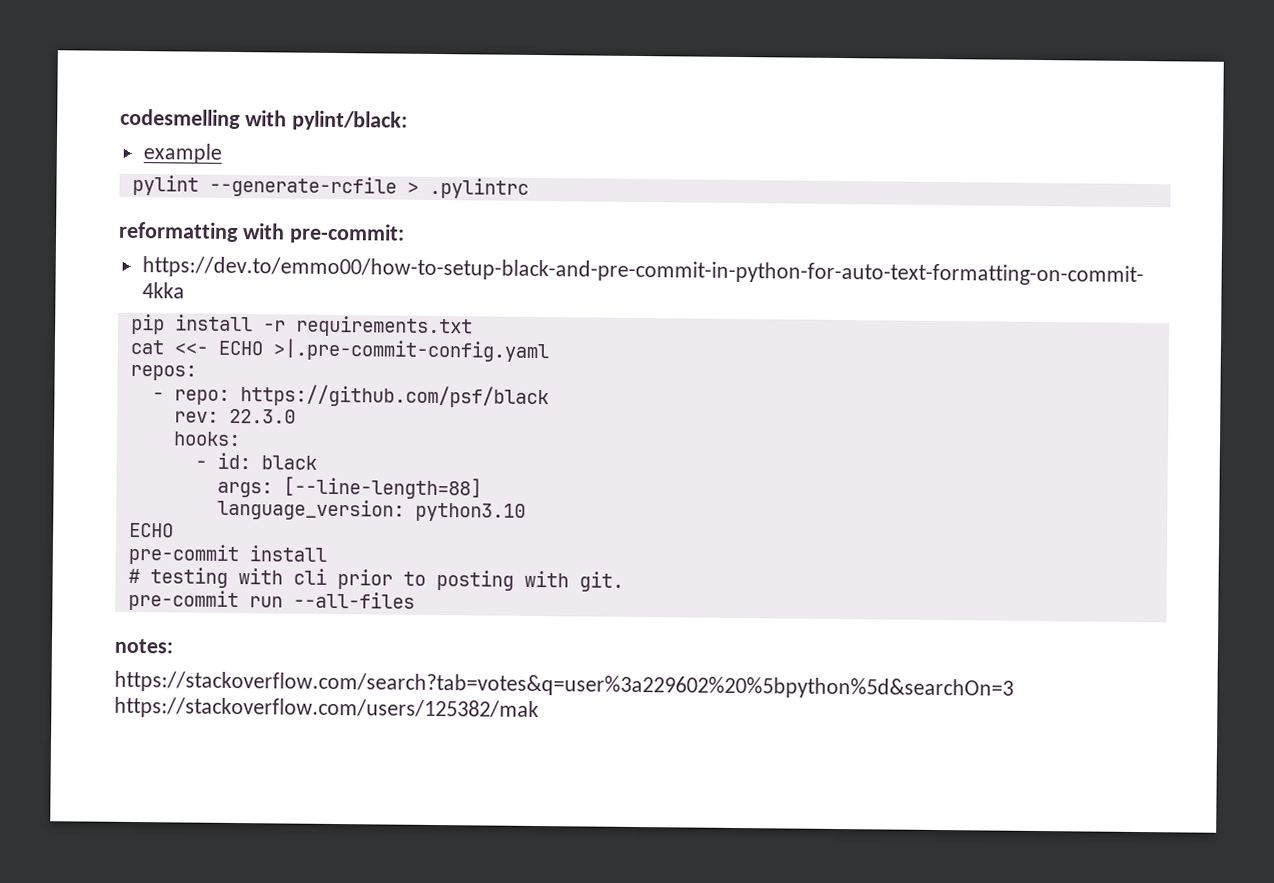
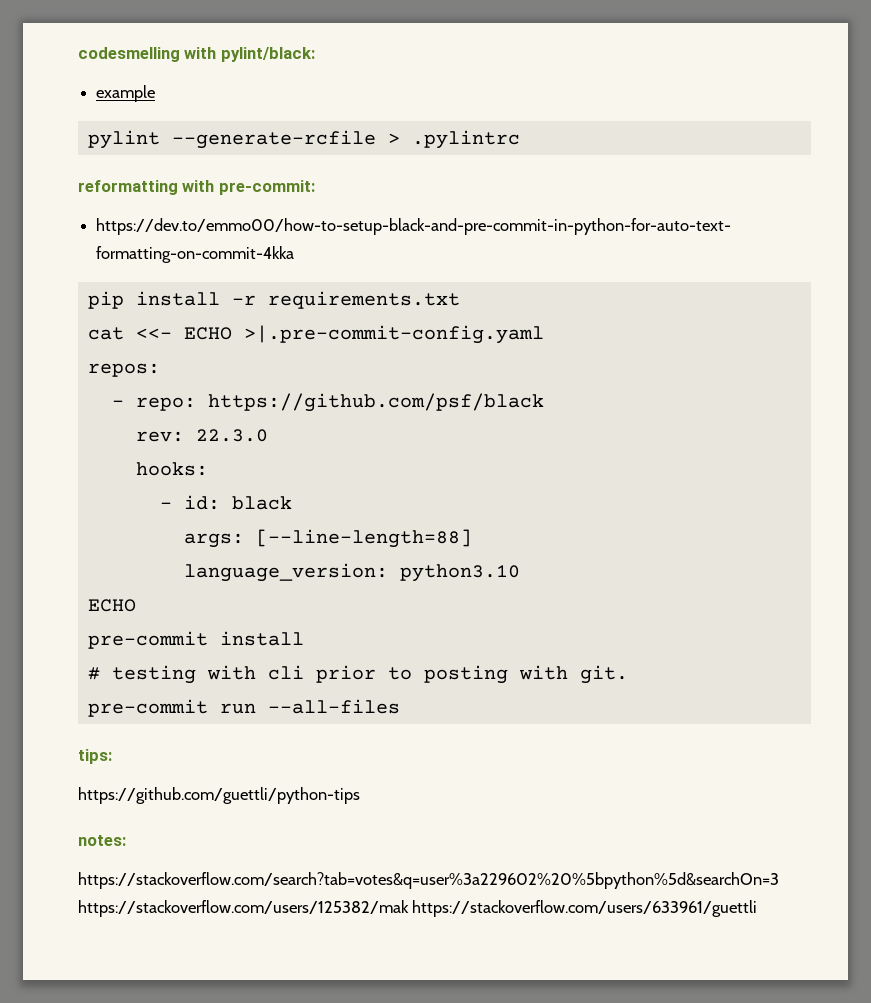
+ tips:
+ https://github.com/guettli/python-tips
- https://stackoverflow.com/search?tab=votes&q=user%3a229602%20%5bpython%5d&searchOn=3 https://stackoverflow.com/users/125382/mak
+ https://stackoverflow.com/search?tab=votes&q=user%3a229602%20%5bpython%5d&searchOn=3 https://stackoverflow.com/users/125382/mak https://stackoverflow.com/users/633961/guettli

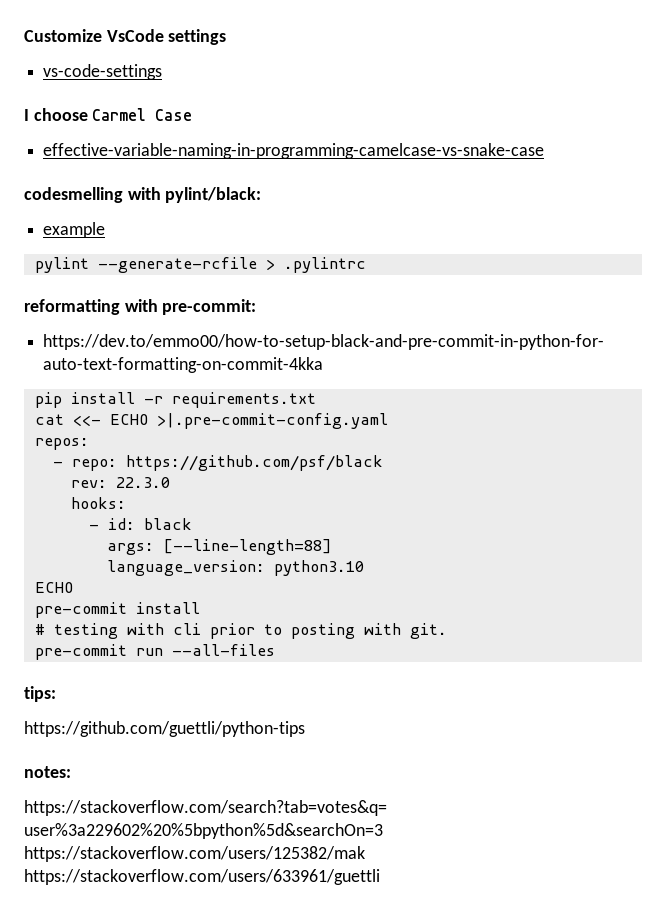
+ Customize VsCode settings
+ vs-code-settings
+ I choose Carmel Case
+ effective-variable-naming-in-programming-camelcase-vs-snake-case

